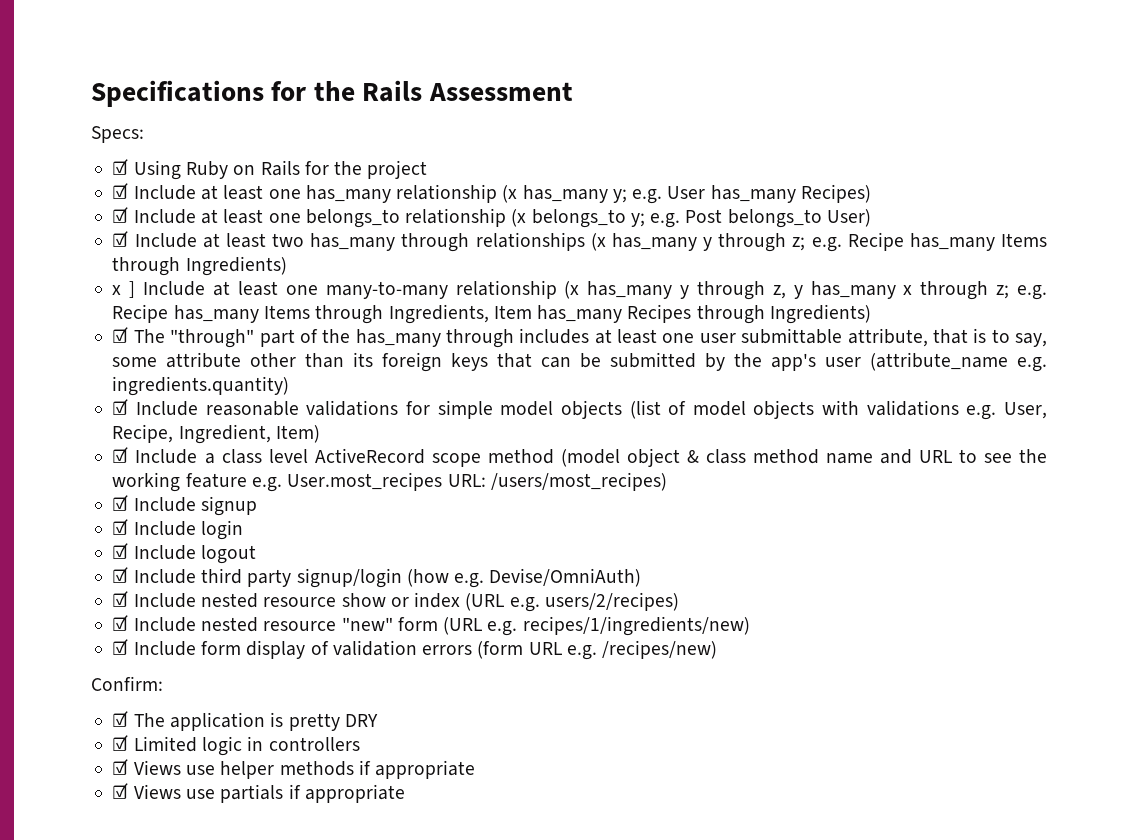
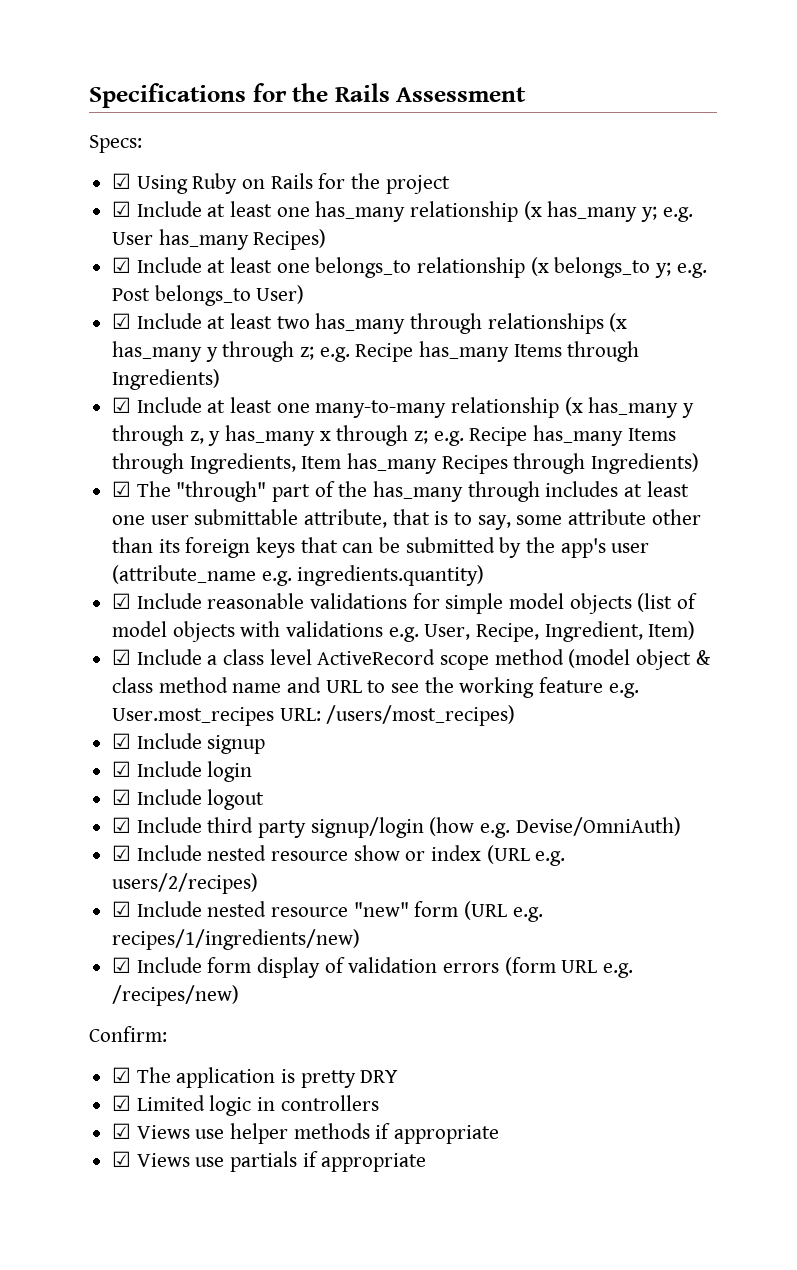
- x ] Include at least one many-to-many relationship (x has_many y through z, y has_many x through z; e.g. Recipe has_many Items through Ingredients, Item has_many Recipes through Ingredients)
+ ☑ Include at least one many-to-many relationship (x has_many y through z, y has_many x through z; e.g. Recipe has_many Items through Ingredients, Item has_many Recipes through Ingredients)

